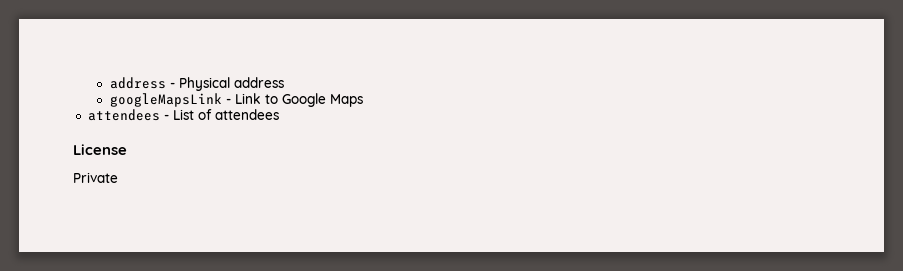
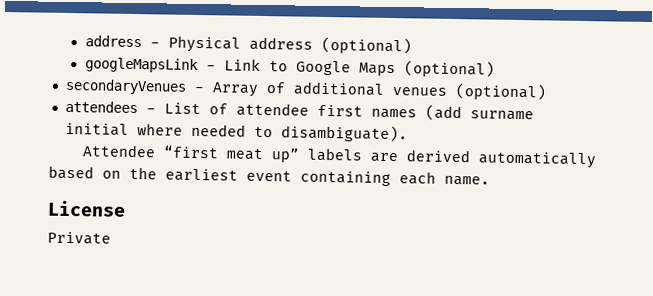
- address - Physical address
+ address - Physical address (optional)
- googleMapsLink - Link to Google Maps
- attendees - List of attendees
+ googleMapsLink - Link to Google Maps (optional)
+ secondaryVenues - Array of additional venues (optional)
+ attendees - List of attendee first names (add surname initial where needed to disambiguate).
+ Attendee “first meat up” labels are derived automatically based on the earliest event containing each name.

